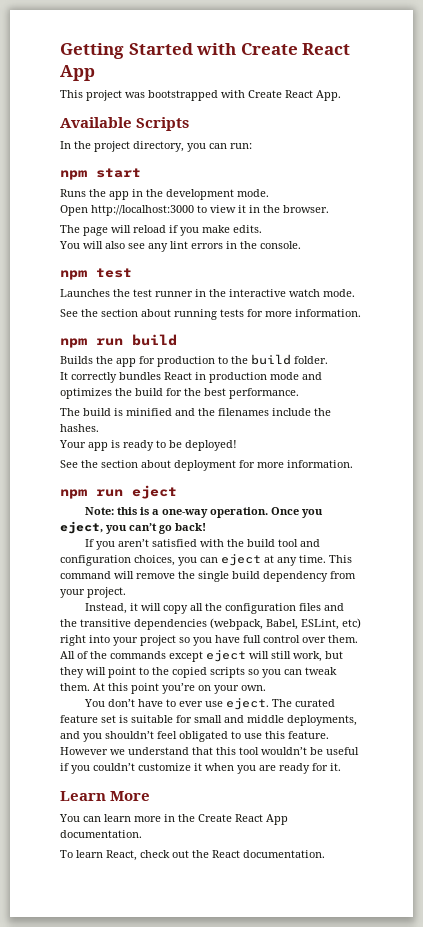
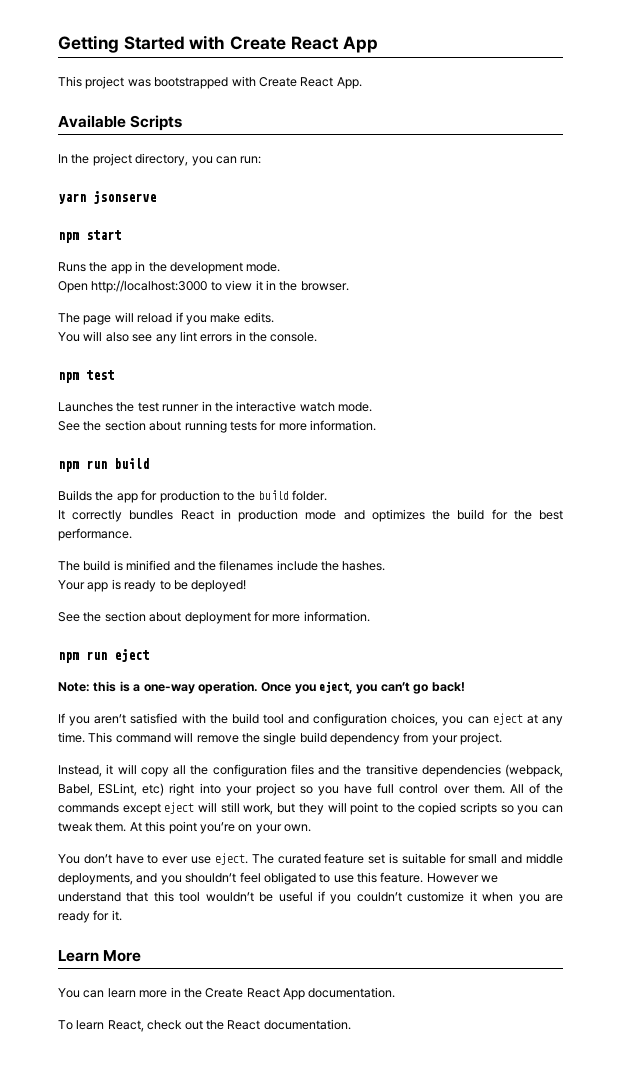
+ yarn jsonserve

